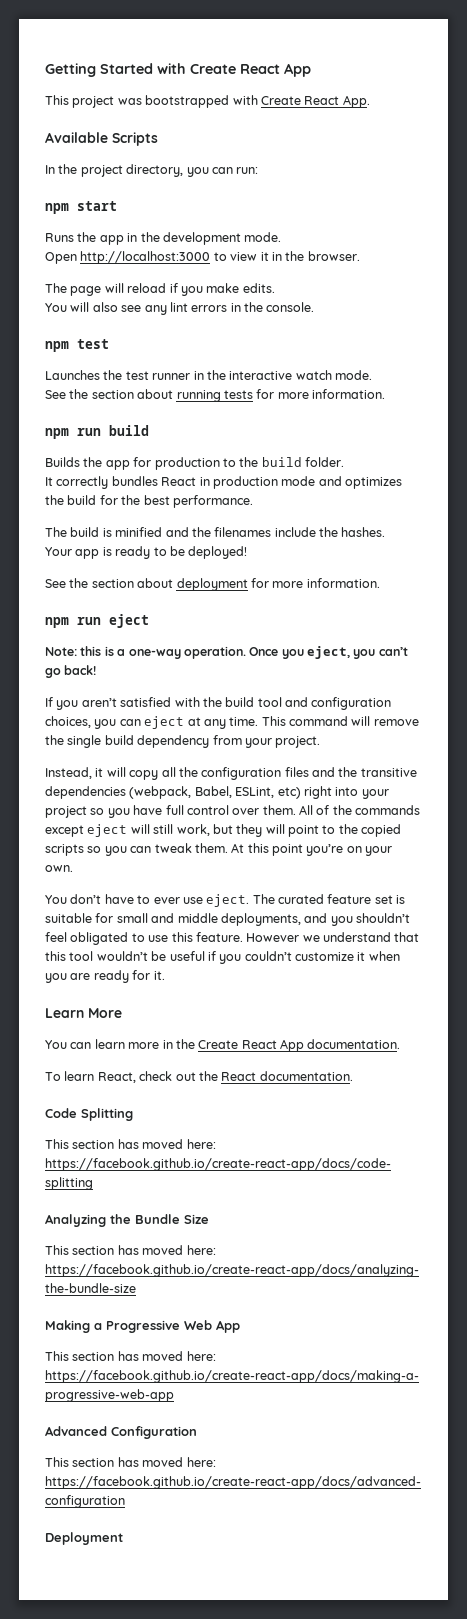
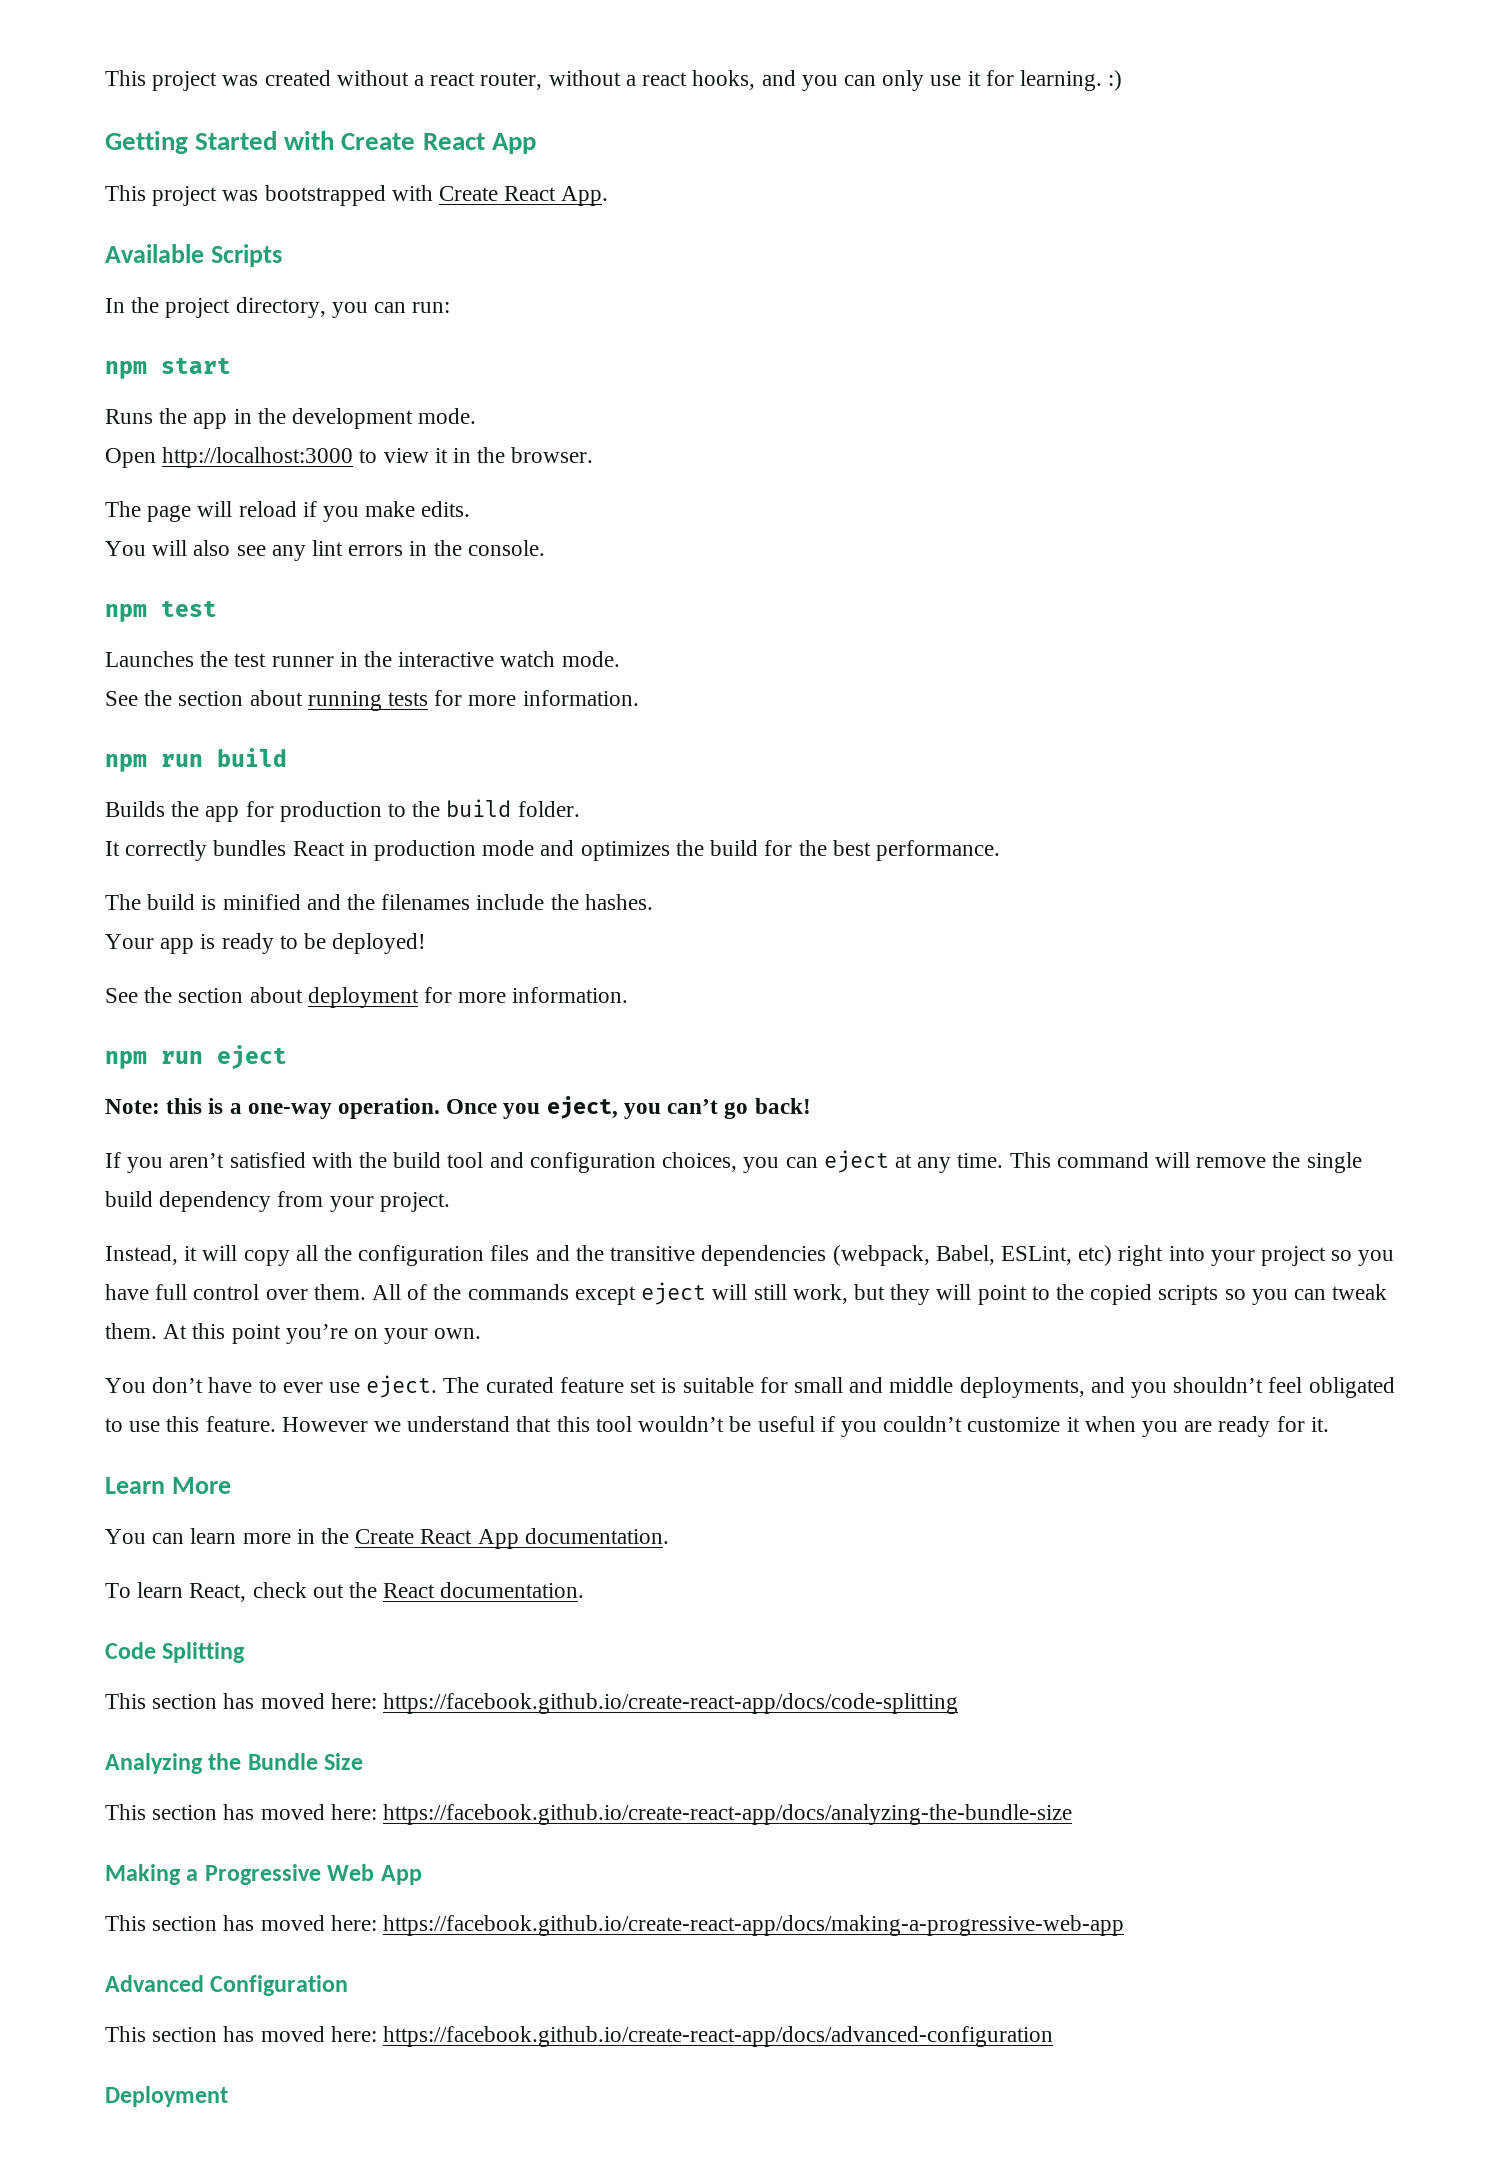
+ This project was created without a react router, without a react hooks, and you can only use it for learning. :)

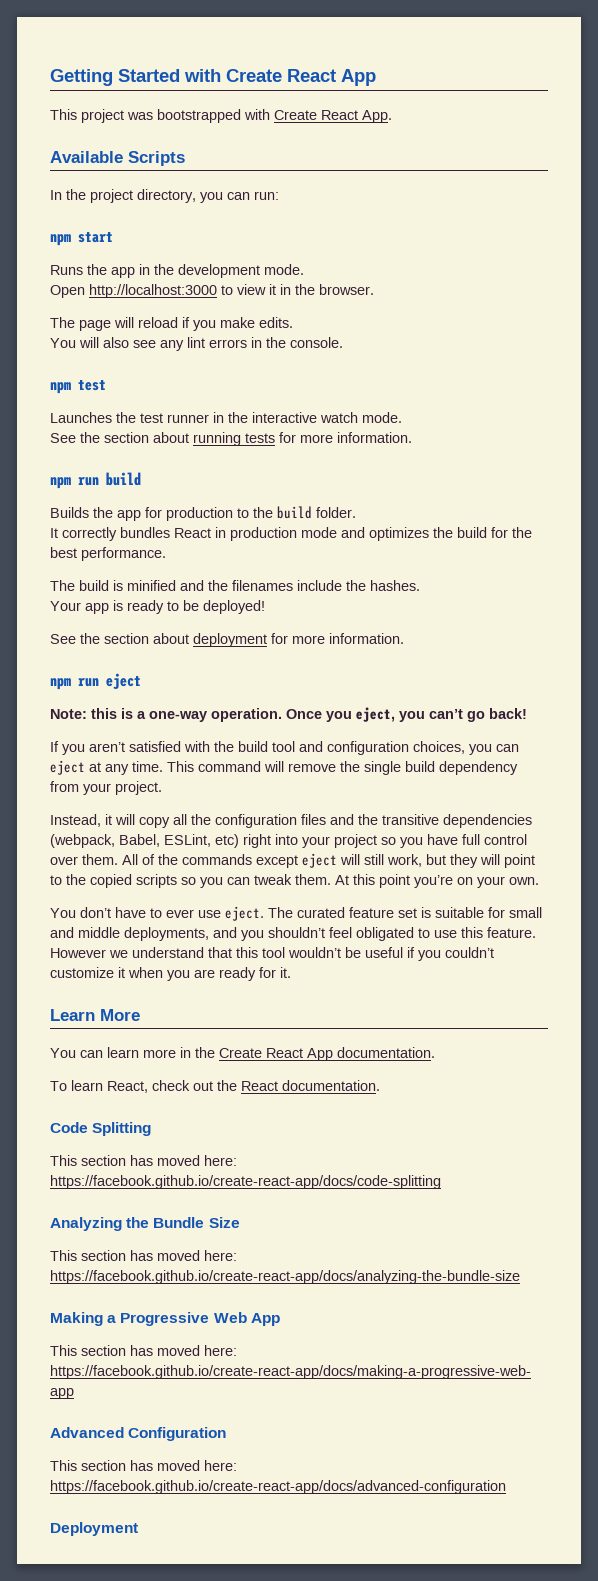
- This project was created without a react router, without a react hooks, and you can only use it for learning. :)

